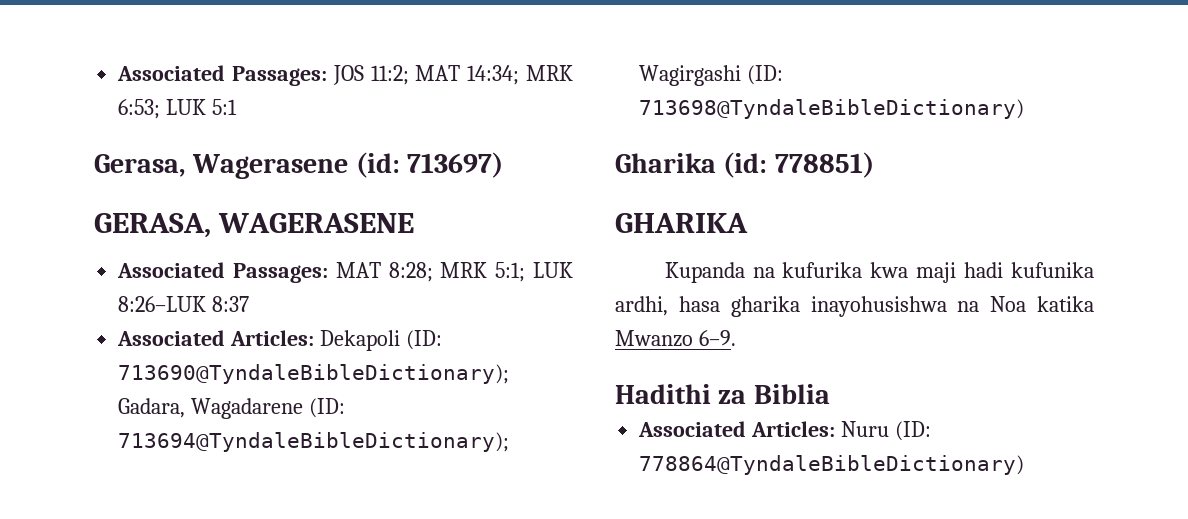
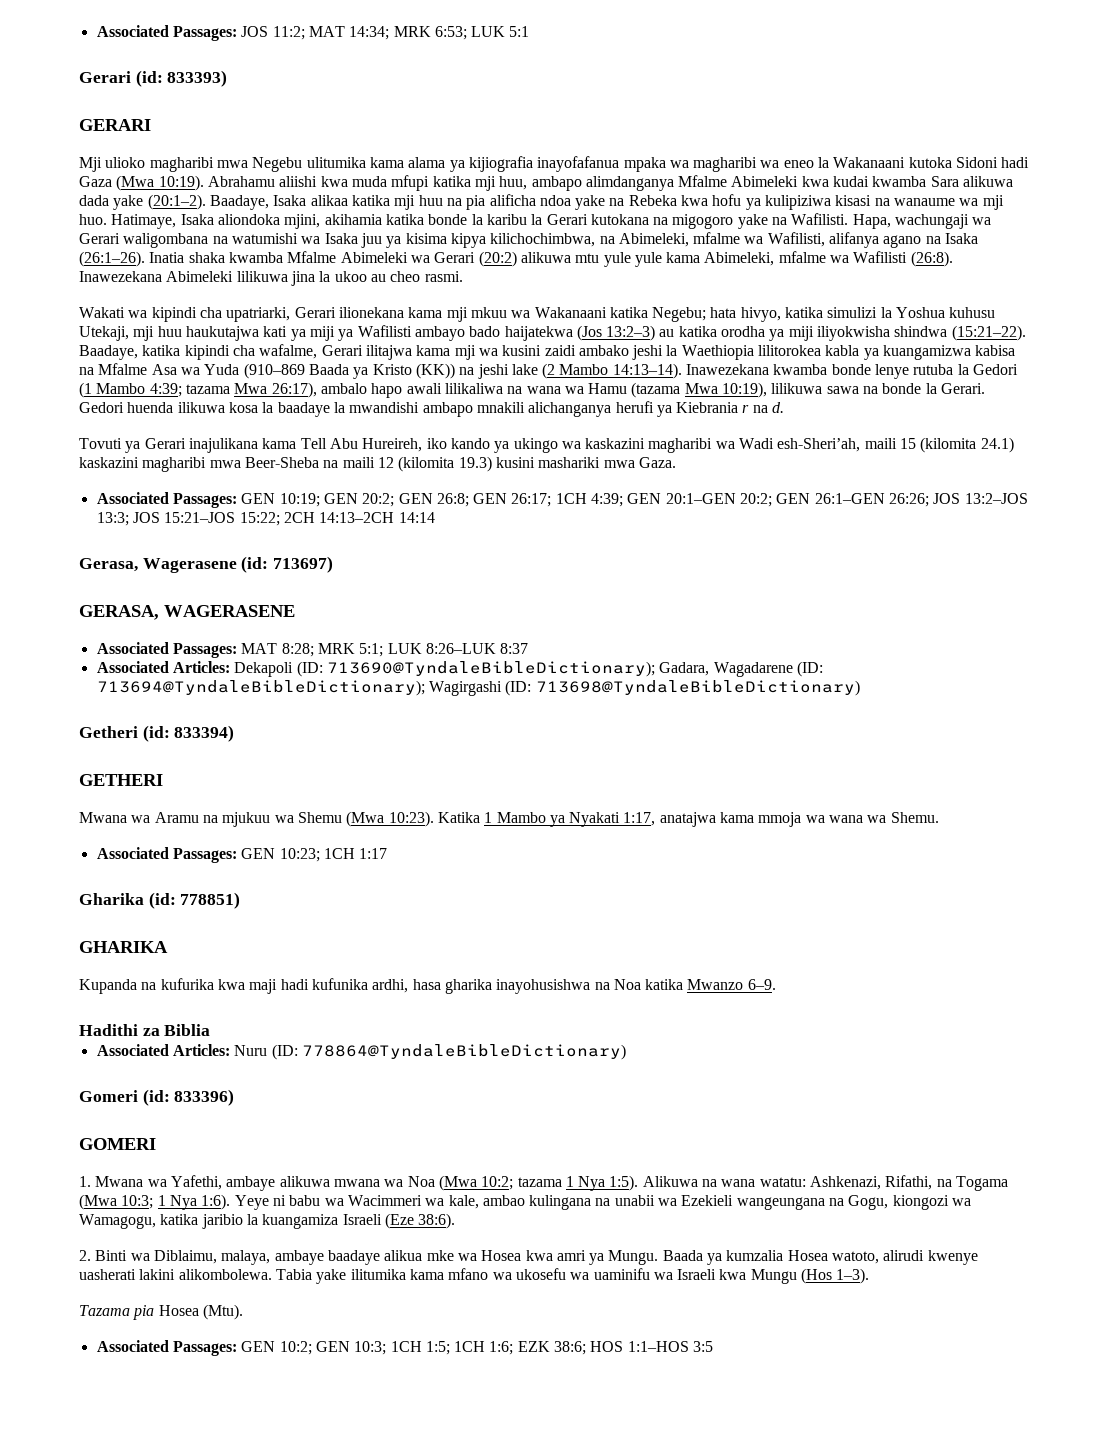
+ Gerari (id: 833393)
+ GERARI
+ Mji ulioko magharibi mwa Negebu ulitumika kama alama ya kijiografia inayofafanua mpaka wa magharibi wa eneo la Wakanaani kutoka Sidoni hadi Gaza (Mwa 10:19). Abrahamu aliishi kwa muda mfupi katika mji huu, ambapo alimdanganya Mfalme Abimeleki kwa kudai kwamba Sara alikuwa dada yake (20:1–2). Baadaye, Isaka alikaa katika mji huu na pia alificha ndoa yake na Rebeka kwa hofu ya kulipiziwa kisasi na wanaume wa mji huo. Hatimaye, Isaka aliondoka mjini, akihamia katika bonde la karibu la Gerari kutokana na migogoro yake na Wafilisti. Hapa, wachungaji wa Gerari waligombana na watumishi wa Isaka juu ya kisima kipya kilichochimbwa, na Abimeleki, mfalme wa Wafilisti, alifanya agano na Isaka (26:1–26). Inatia shaka kwamba Mfalme Abimeleki wa Gerari (20:2) alikuwa mtu yule yule kama Abimeleki, mfalme wa Wafilisti (26:8). Inawezekana Abimeleki lilikuwa jina la ukoo au cheo rasmi.
+ Wakati wa kipindi cha upatriarki, Gerari ilionekana kama mji mkuu wa Wakanaani katika Negebu; hata hivyo, katika simulizi la Yoshua kuhusu Utekaji, mji huu haukutajwa kati ya miji ya Wafilisti ambayo bado haijatekwa (Jos 13:2–3) au katika orodha ya miji iliyokwisha shindwa (15:21–22). Baadaye, katika kipindi cha wafalme, Gerari ilitajwa kama mji wa kusini zaidi ambako jeshi la Waethiopia lilitorokea kabla ya kuangamizwa kabisa na Mfalme Asa wa Yuda (910–869 Baada ya Kristo (KK)) na jeshi lake (2 Mambo 14:13–14). Inawezekana kwamba bonde lenye rutuba la Gedori (1 Mambo 4:39; tazama Mwa 26:17), ambalo hapo awali lilikaliwa na wana wa Hamu (tazama Mwa 10:19), lilikuwa sawa na bonde la Gerari. Gedori huenda ilikuwa kosa la baadaye la mwandishi ambapo mnakili alichanganya herufi ya Kiebrania r na d.
+ Tovuti ya Gerari inajulikana kama Tell Abu Hureireh, iko kando ya ukingo wa kaskazini magharibi wa Wadi esh-Sheri’ah, maili 15 (kilomita 24.1) kaskazini magharibi mwa Beer-Sheba na maili 12 (kilomita 19.3) kusini mashariki mwa Gaza.
+ Associated Passages: GEN 10:19; GEN 20:2; GEN 26:8; GEN 26:17; 1CH 4:39; GEN 20:1–GEN 20:2; GEN 26:1–GEN 26:26; JOS 13:2–JOS 13:3; JOS 15:21–JOS 15:22; 2CH 14:13–2CH 14:14
+ Getheri (id: 833394)
+ GETHERI
+ Mwana wa Aramu na mjukuu wa Shemu (Mwa 10:23). Katika 1 Mambo ya Nyakati 1:17, anatajwa kama mmoja wa wana wa Shemu.
+ Associated Passages: GEN 10:23; 1CH 1:17
+ Gomeri (id: 833396)
+ GOMERI
+ 1. Mwana wa Yafethi, ambaye alikuwa mwana wa Noa (Mwa 10:2; tazama 1 Nya 1:5). Alikuwa na wana watatu: Ashkenazi, Rifathi, na Togama (Mwa 10:3; 1 Nya 1:6). Yeye ni babu wa Wacimmeri wa kale, ambao kulingana na unabii wa Ezekieli wangeungana na Gogu, kiongozi wa Wamagogu, katika jaribio la kuangamiza Israeli (Eze 38:6).
+ 2. Binti wa Diblaimu, malaya, ambaye baadaye alikua mke wa Hosea kwa amri ya Mungu. Baada ya kumzalia Hosea watoto, alirudi kwenye uasherati lakini alikombolewa. Tabia yake ilitumika kama mfano wa ukosefu wa uaminifu wa Israeli kwa Mungu (Hos 1–3).
+ Tazama pia Hosea (Mtu).
+ Associated Passages: GEN 10:2; GEN 10:3; 1CH 1:5; 1CH 1:6; EZK 38:6; HOS 1:1–HOS 3:5

